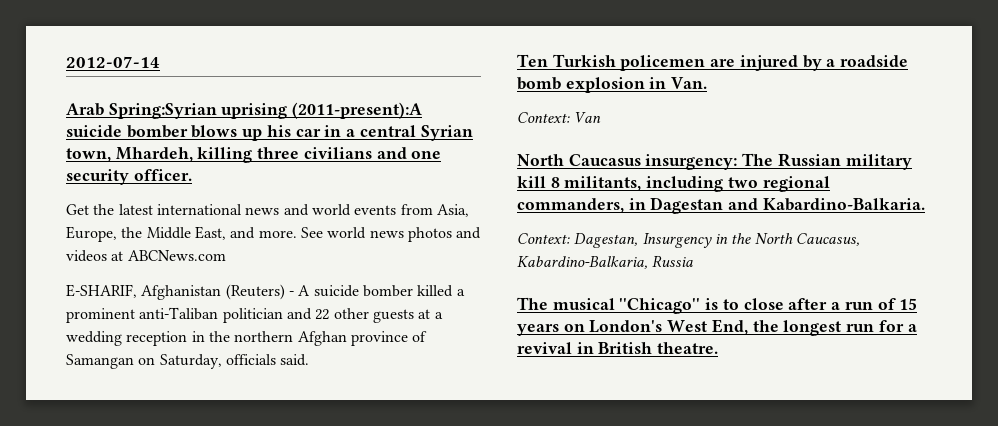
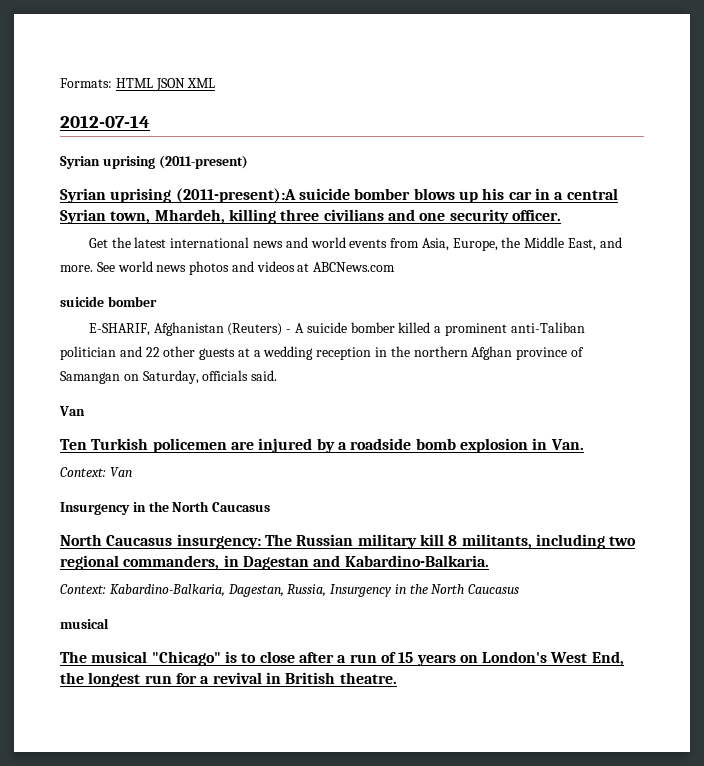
+ Formats: HTML JSON XML
  2012-07-14
- Arab Spring:Syrian uprising (2011-present):A suicide bomber blows up his car in a central Syrian town, Mhardeh, killing three civilians and one security officer.
+ Syrian uprising (2011-present)
+ Syrian uprising (2011-present):A suicide bomber blows up his car in a central Syrian town, Mhardeh, killing three civilians and one security officer.
  See world news photos and videos at ABCNews.com
+ suicide bomber
  E-SHARIF, Afghanistan (Reuters) - A suicide bomber killed a prominent anti-Taliban politician and 22 other guests at a wedding reception in the northern Afghan province of Samangan on Saturday, officials said.
+ Van
  Context: Van
+ Insurgency in the North Caucasus
- Context: Dagestan, Insurgency in the North Caucasus, Kabardino-Balkaria, Russia
+ Context: Kabardino-Balkaria, Dagestan, Russia, Insurgency in the North Caucasus
+ musical
- The musical ''Chicago'' is to close after a run of 15 years on London's West End, the longest run for a revival in British theatre.
+ The musical "Chicago" is to close after a run of 15 years on London's West End, the longest run for a revival in British theatre.

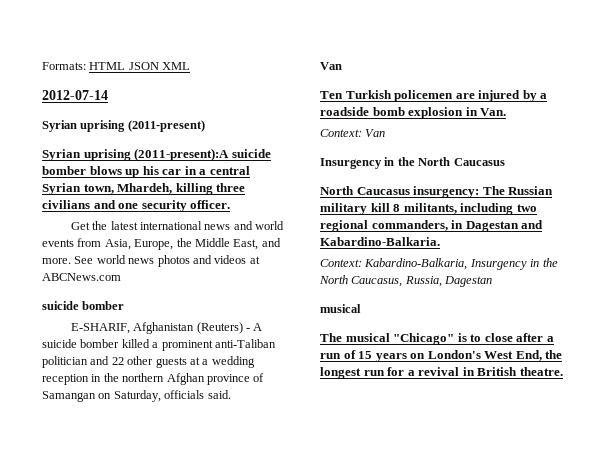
- Context: Kabardino-Balkaria, Dagestan, Russia, Insurgency in the North Caucasus
+ Context: Kabardino-Balkaria, Insurgency in the North Caucasus, Russia, Dagestan

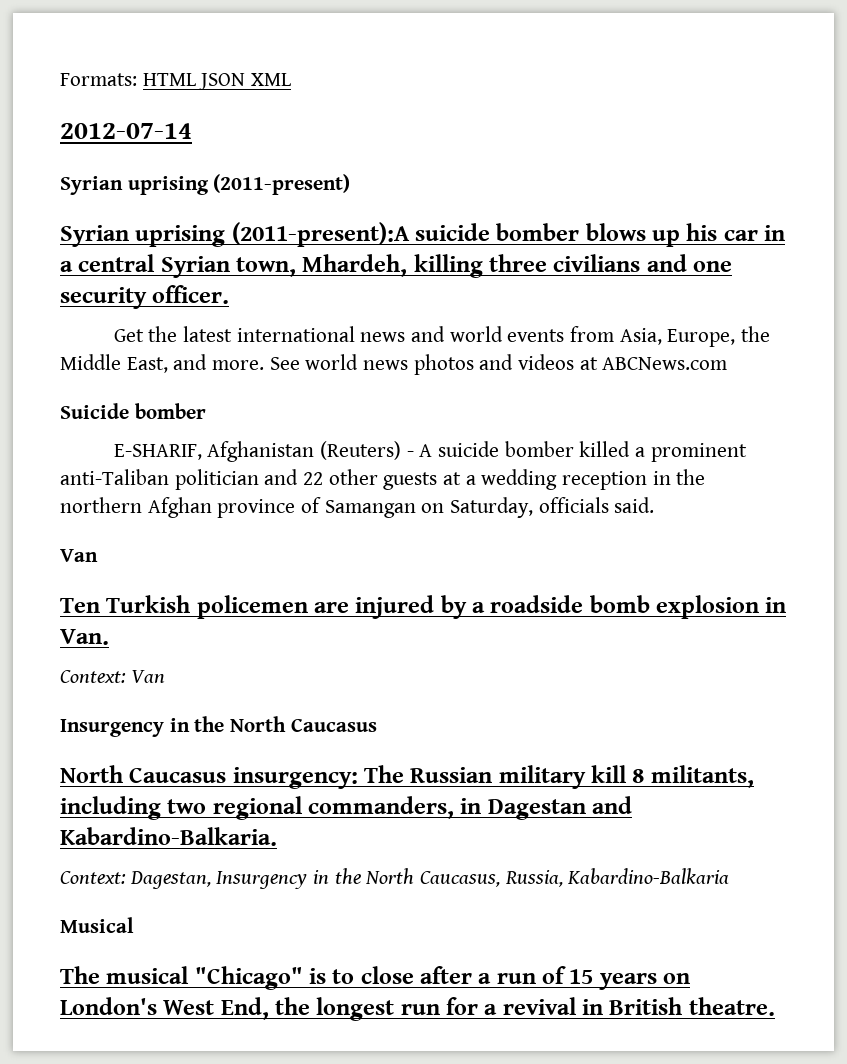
  See world news photos and videos at ABCNews.com
- suicide bomber
+ Suicide bomber
- Context: Kabardino-Balkaria, Insurgency in the North Caucasus, Russia, Dagestan
- musical
+ Context: Dagestan, Insurgency in the North Caucasus, Russia, Kabardino-Balkaria
+ Musical

